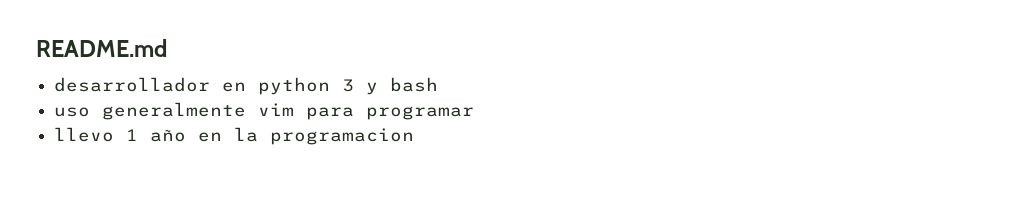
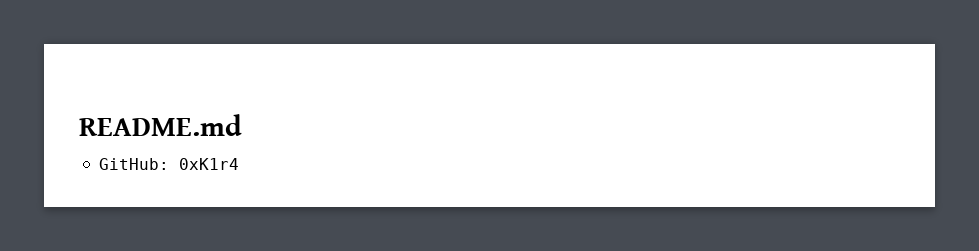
- desarrollador en python 3 y bash
- uso generalmente vim para programar
- llevo 1 año en la programacion
+ GitHub: 0xK1r4

